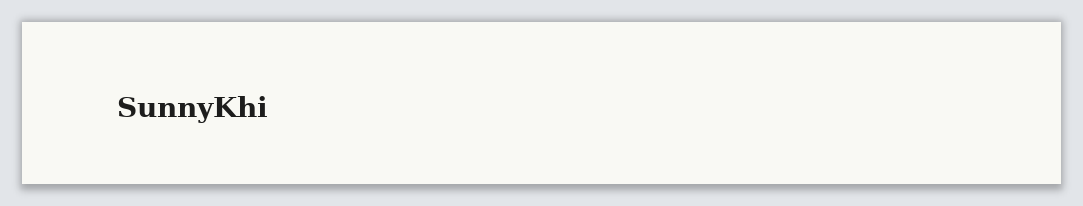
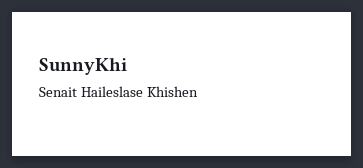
+ Senait Haileslase Khishen

